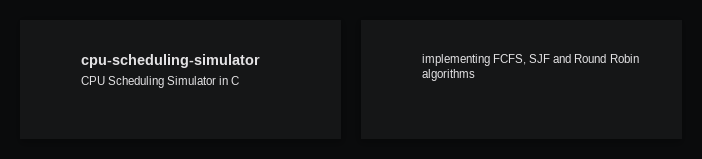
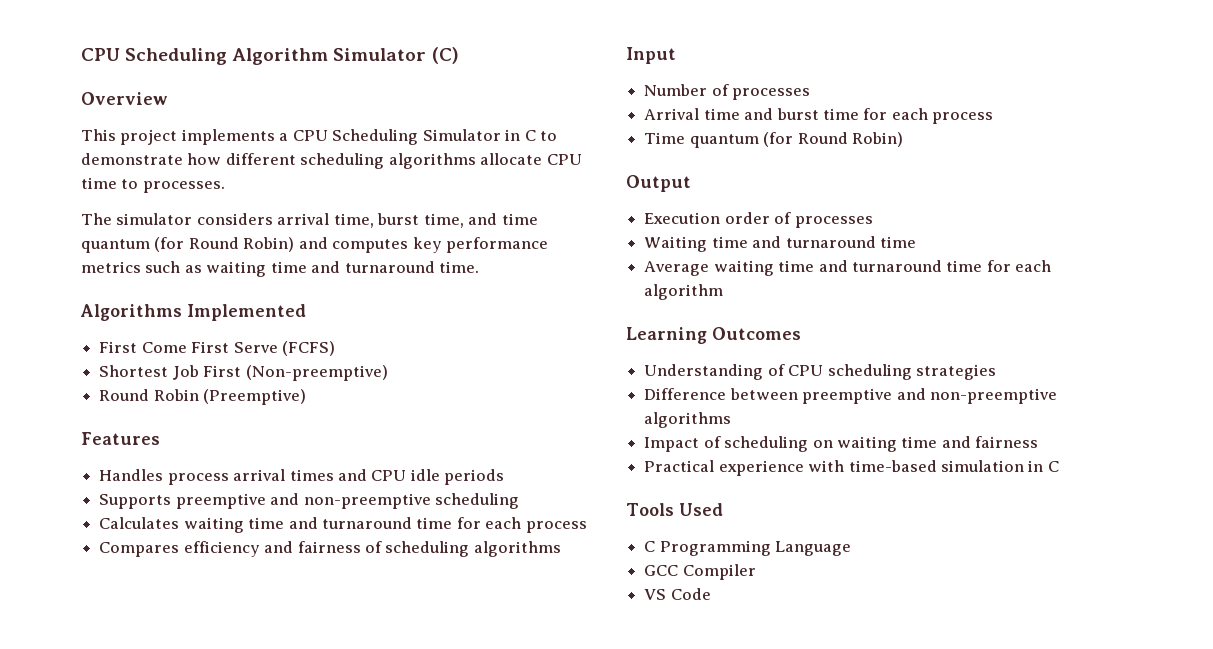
- cpu-scheduling-simulator
- CPU Scheduling Simulator in C implementing FCFS, SJF and Round Robin algorithms
+ CPU Scheduling Algorithm Simulator (C)
+ Overview
+ This project implements a CPU Scheduling Simulator in C to demonstrate how different scheduling algorithms allocate CPU time to processes.
+ The simulator considers arrival time, burst time, and time quantum (for Round Robin) and computes key performance metrics such as waiting time and turnaround time.
+ Algorithms Implemented
+ First Come First Serve (FCFS)
+ Shortest Job First (Non-preemptive)
+ Round Robin (Preemptive)
+ Features
+ Handles process arrival times and CPU idle periods
+ Supports preemptive and non-preemptive scheduling
+ Calculates waiting time and turnaround time for each process
+ Compares efficiency and fairness of scheduling algorithms
+ Input
+ Number of processes
+ Arrival time and burst time for each process
+ Time quantum (for Round Robin)
+ Output
+ Execution order of processes
+ Waiting time and turnaround time
+ Average waiting time and turnaround time for each algorithm
+ Learning Outcomes
+ Understanding of CPU scheduling strategies
+ Difference between preemptive and non-preemptive algorithms
+ Impact of scheduling on waiting time and fairness
+ Practical experience with time-based simulation in C
+ Tools Used
+ C Programming Language
+ GCC Compiler
+ VS Code

